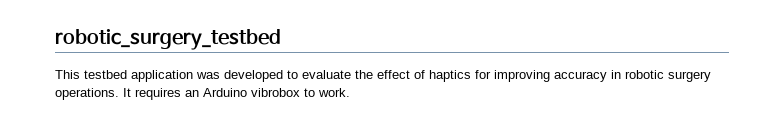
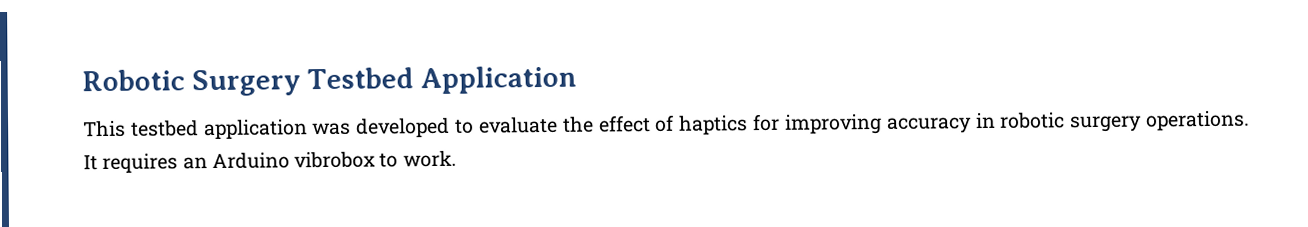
- robotic_surgery_testbed
+ Robotic Surgery Testbed Application

